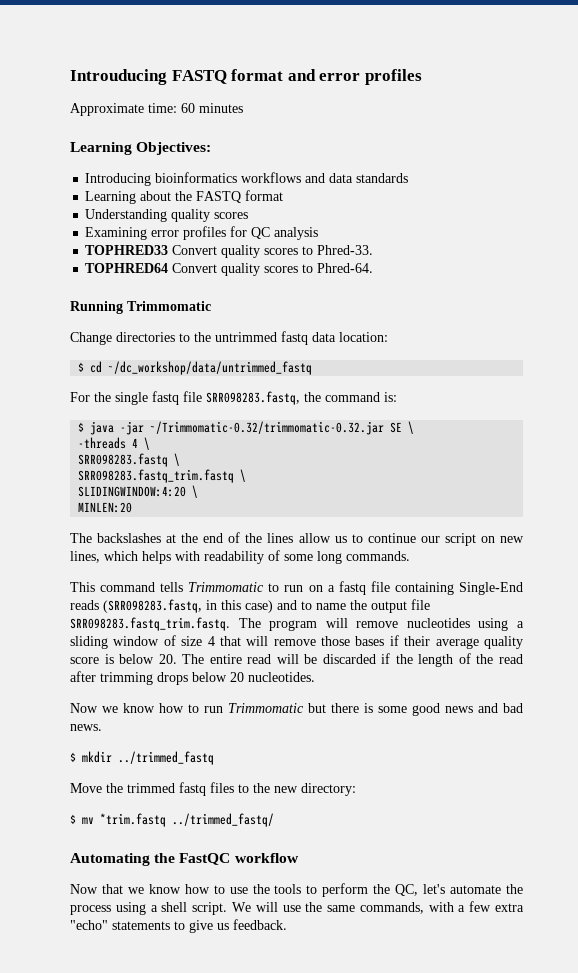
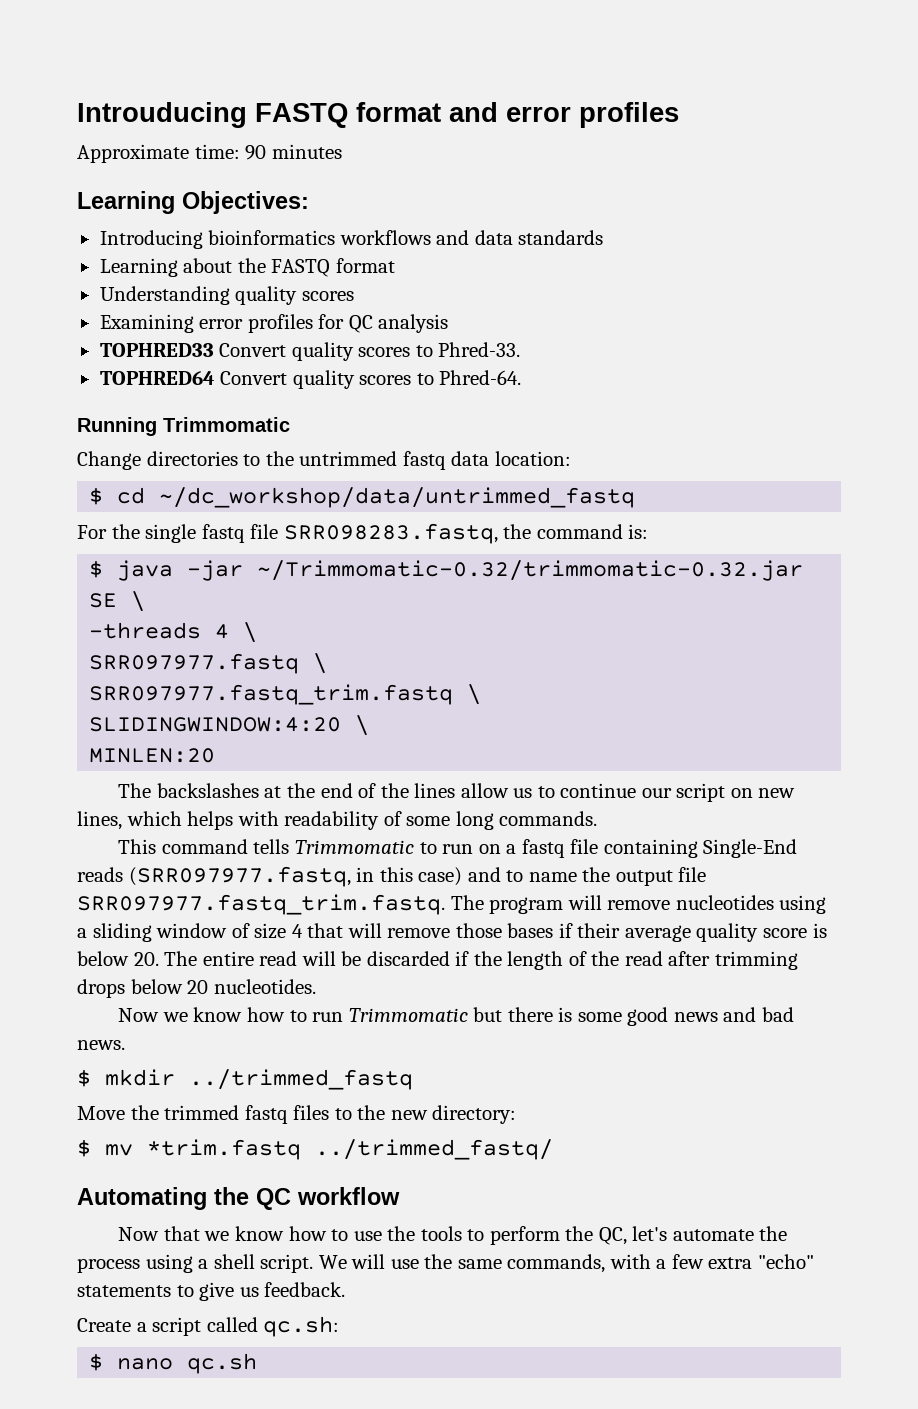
- Approximate time: 60 minutes
+ Approximate time: 90 minutes
- SRR098283.fastq \
- SRR098283.fastq_trim.fastq \
+ SRR097977.fastq \
+ SRR097977.fastq_trim.fastq \
- This command tells Trimmomatic to run on a fastq file containing Single-End reads (SRR098283.fastq, in this case) and to name the output file SRR098283.fastq_trim.fastq. The program will remove nucleotides using a sliding window of size 4 that will remove those bases if their average quality score is below 20. The entire read will be discarded if the length of the read after trimming drops below 20 nucleotides.
+ This command tells Trimmomatic to run on a fastq file containing Single-End reads (SRR097977.fastq, in this case) and to name the output file SRR097977.fastq_trim.fastq. The program will remove nucleotides using a sliding window of size 4 that will remove those bases if their average quality score is below 20. The entire read will be discarded if the length of the read after trimming drops below 20 nucleotides.
- Automating the FastQC workflow
+ Automating the QC workflow
+ Create a script called qc.sh:
+ $ nano qc.sh

